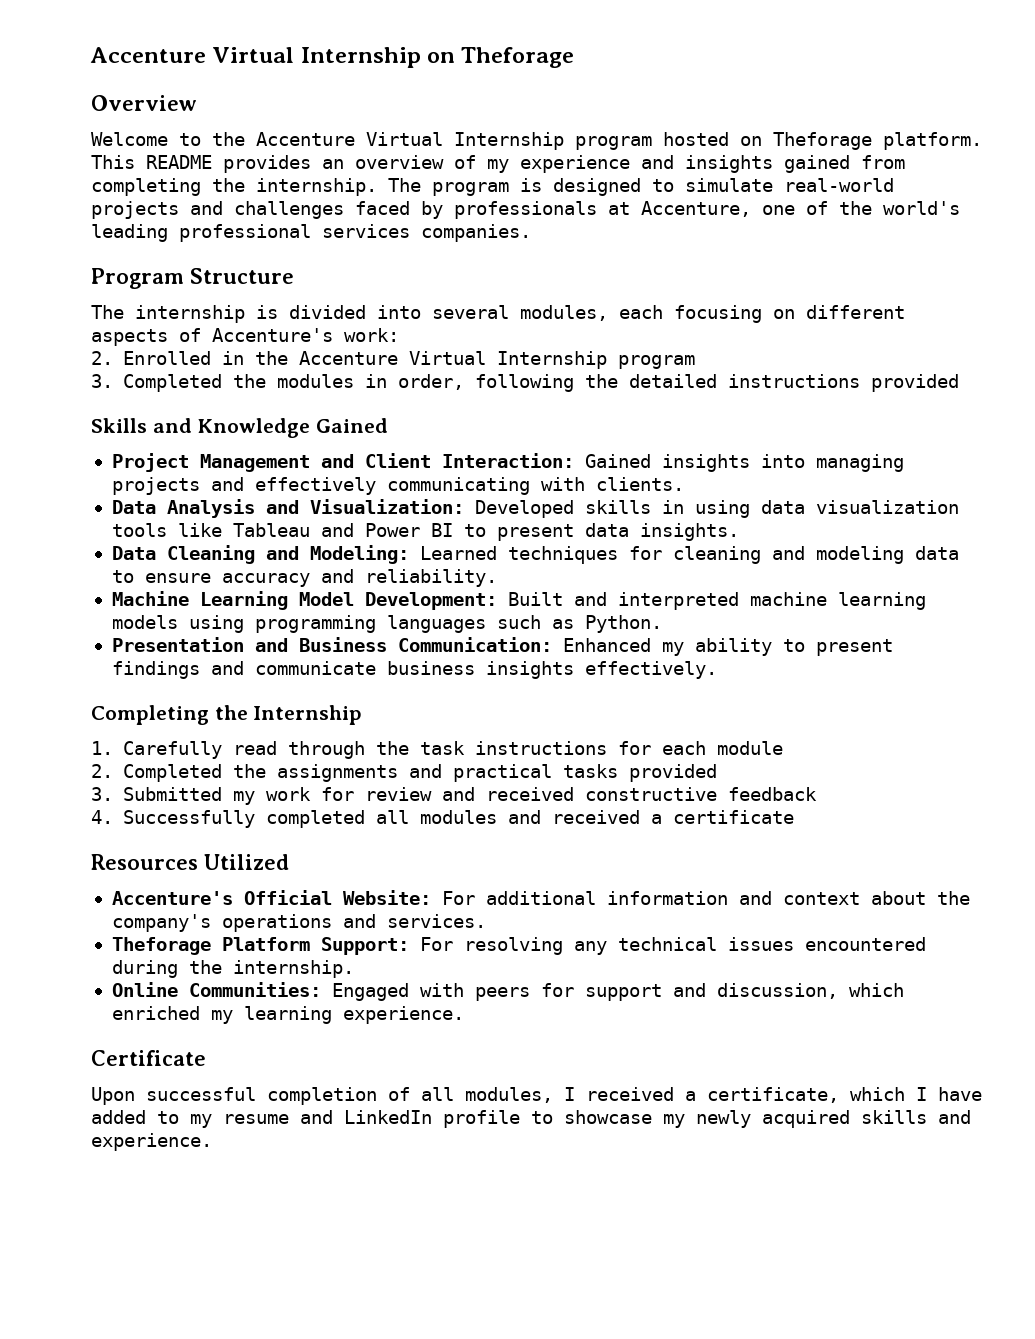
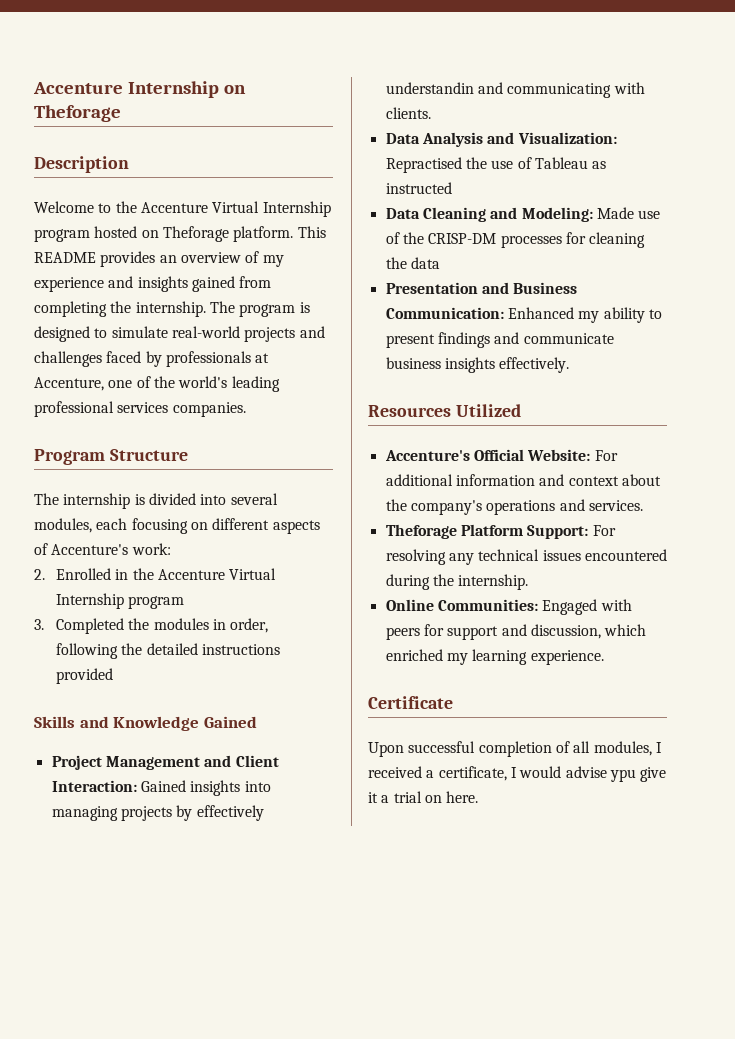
- Accenture Virtual Internship on Theforage
+ Accenture Internship on Theforage
- Overview
+ Description
- Project Management and Client Interaction: Gained insights into managing projects and effectively communicating with clients.
+ Project Management and Client Interaction: Gained insights into managing projects by effectively understandin and communicating with clients.
- Data Analysis and Visualization: Developed skills in using data visualization tools like Tableau and Power BI to present data insights.
- Data Cleaning and Modeling: Learned techniques for cleaning and modeling data to ensure accuracy and reliability.
- Machine Learning Model Development: Built and interpreted machine learning models using programming languages such as Python.
+ Data Analysis and Visualization: Repractised the use of Tableau as instructed
+ Data Cleaning and Modeling: Made use of the CRISP-DM processes for cleaning the data
- Completing the Internship
- 1. Carefully read through the task instructions for each module
- 2. Completed the assignments and practical tasks provided
- 3. Submitted my work for review and received constructive feedback
- 4. Successfully completed all modules and received a certificate
- Upon successful completion of all modules, I received a certificate, which I have added to my resume and LinkedIn profile to showcase my newly acquired skills and experience.
+ Upon successful completion of all modules, I received a certificate, I would advise ypu give it a trial on here.

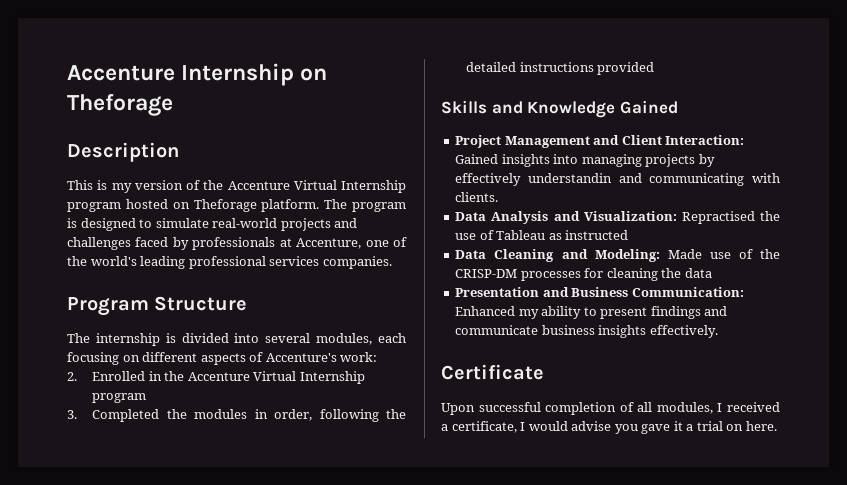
- Welcome to the Accenture Virtual Internship program hosted on Theforage platform.
+ This is my version of the Accenture Virtual Internship program hosted on Theforage platform.
- This README provides an overview of my experience and insights gained from completing the internship.
- Resources Utilized
- Accenture's Official Website: For additional information and context about the company's operations and services.
- Theforage Platform Support: For resolving any technical issues encountered during the internship.
- Online Communities: Engaged with peers for support and discussion, which enriched my learning experience.
- Upon successful completion of all modules, I received a certificate, I would advise ypu give it a trial on here.
+ Upon successful completion of all modules, I received a certificate, I would advise you gave it a trial on here.

